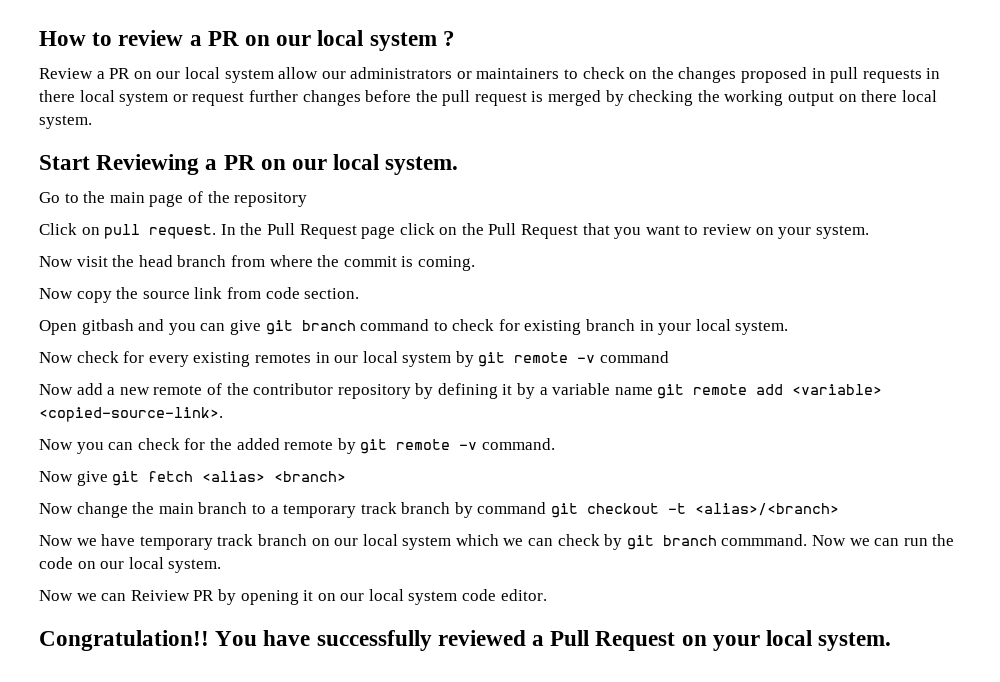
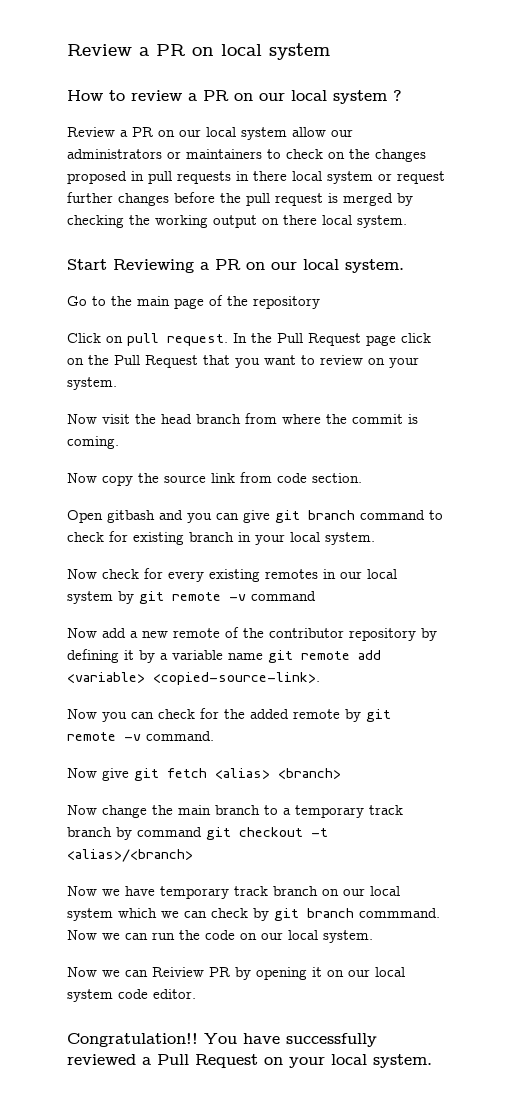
+ Review a PR on local system

